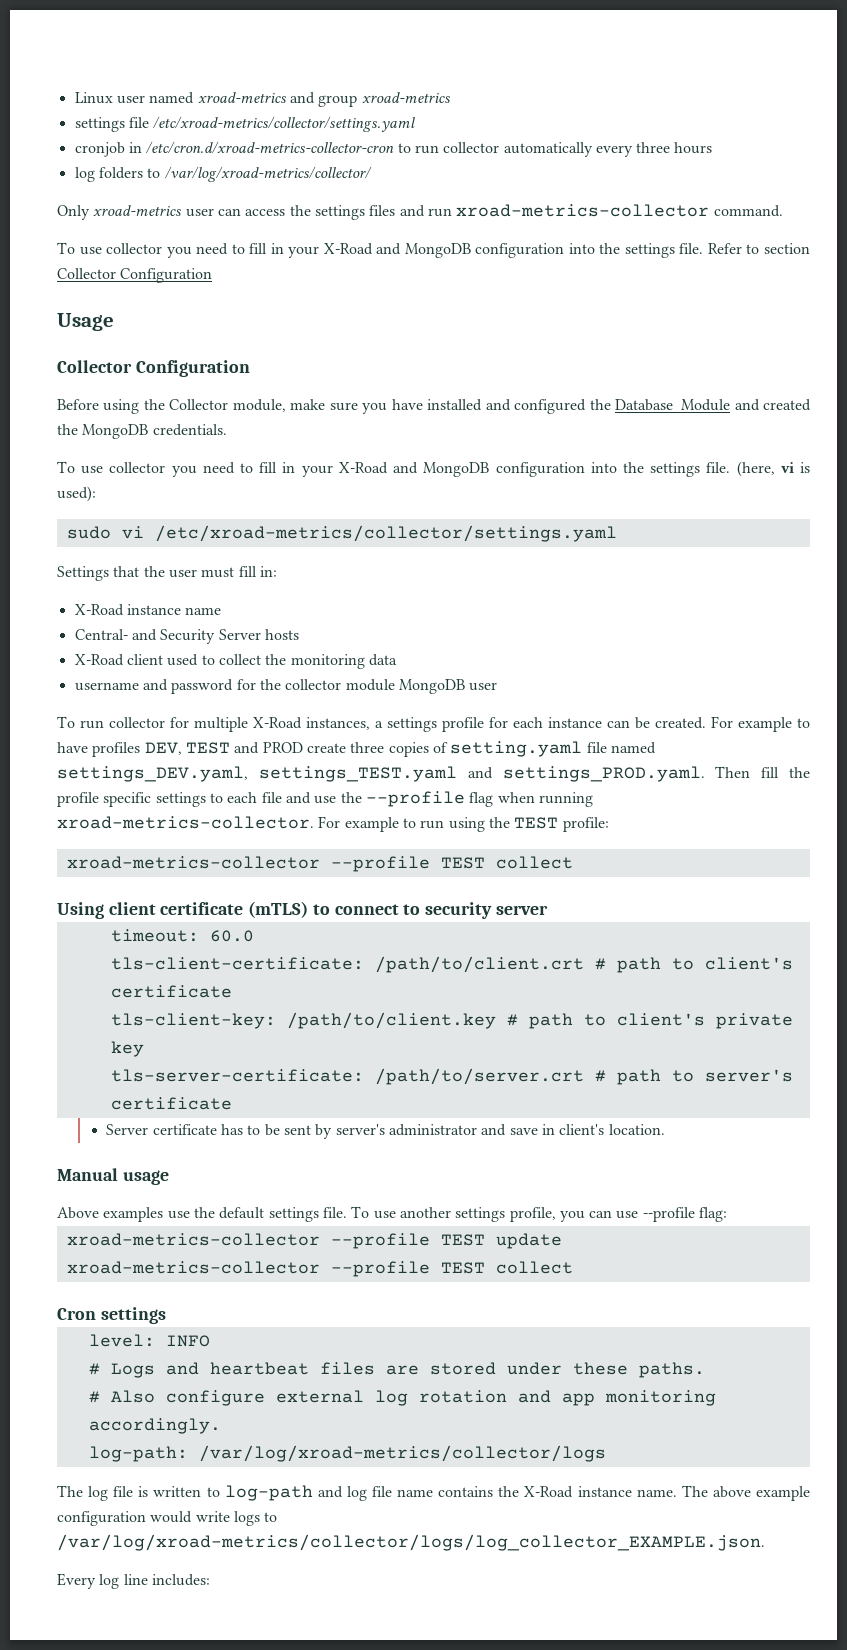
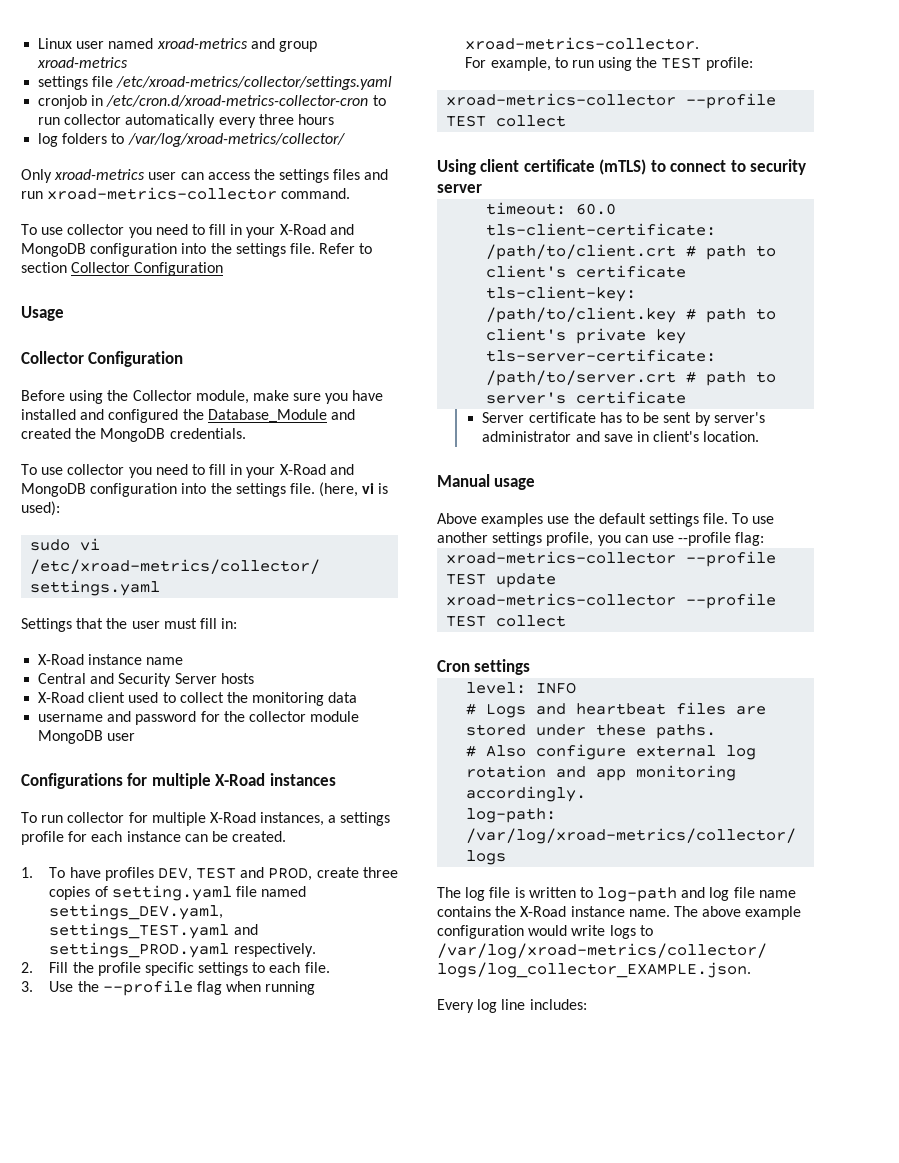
- Central- and Security Server hosts
+ Central and Security Server hosts
+ Configurations for multiple X-Road instances
- To run collector for multiple X-Road instances, a settings profile for each instance can be created. For example to have profiles DEV, TEST and PROD create three copies of setting.yaml file named settings_DEV.yaml, settings_TEST.yaml and settings_PROD.yaml. Then fill the profile specific settings to each file and use the --profile flag when running xroad-metrics-collector. For example to run using the TEST profile:
+ To run collector for multiple X-Road instances, a settings profile for each instance can be created.
+ 1. To have profiles DEV, TEST and PROD, create three copies of setting.yaml file named settings_DEV.yaml, settings_TEST.yaml and settings_PROD.yaml respectively.
+ 2. Fill the profile specific settings to each file.
+ 3. Use the --profile flag when running xroad-metrics-collector.
+ For example, to run using the TEST profile:

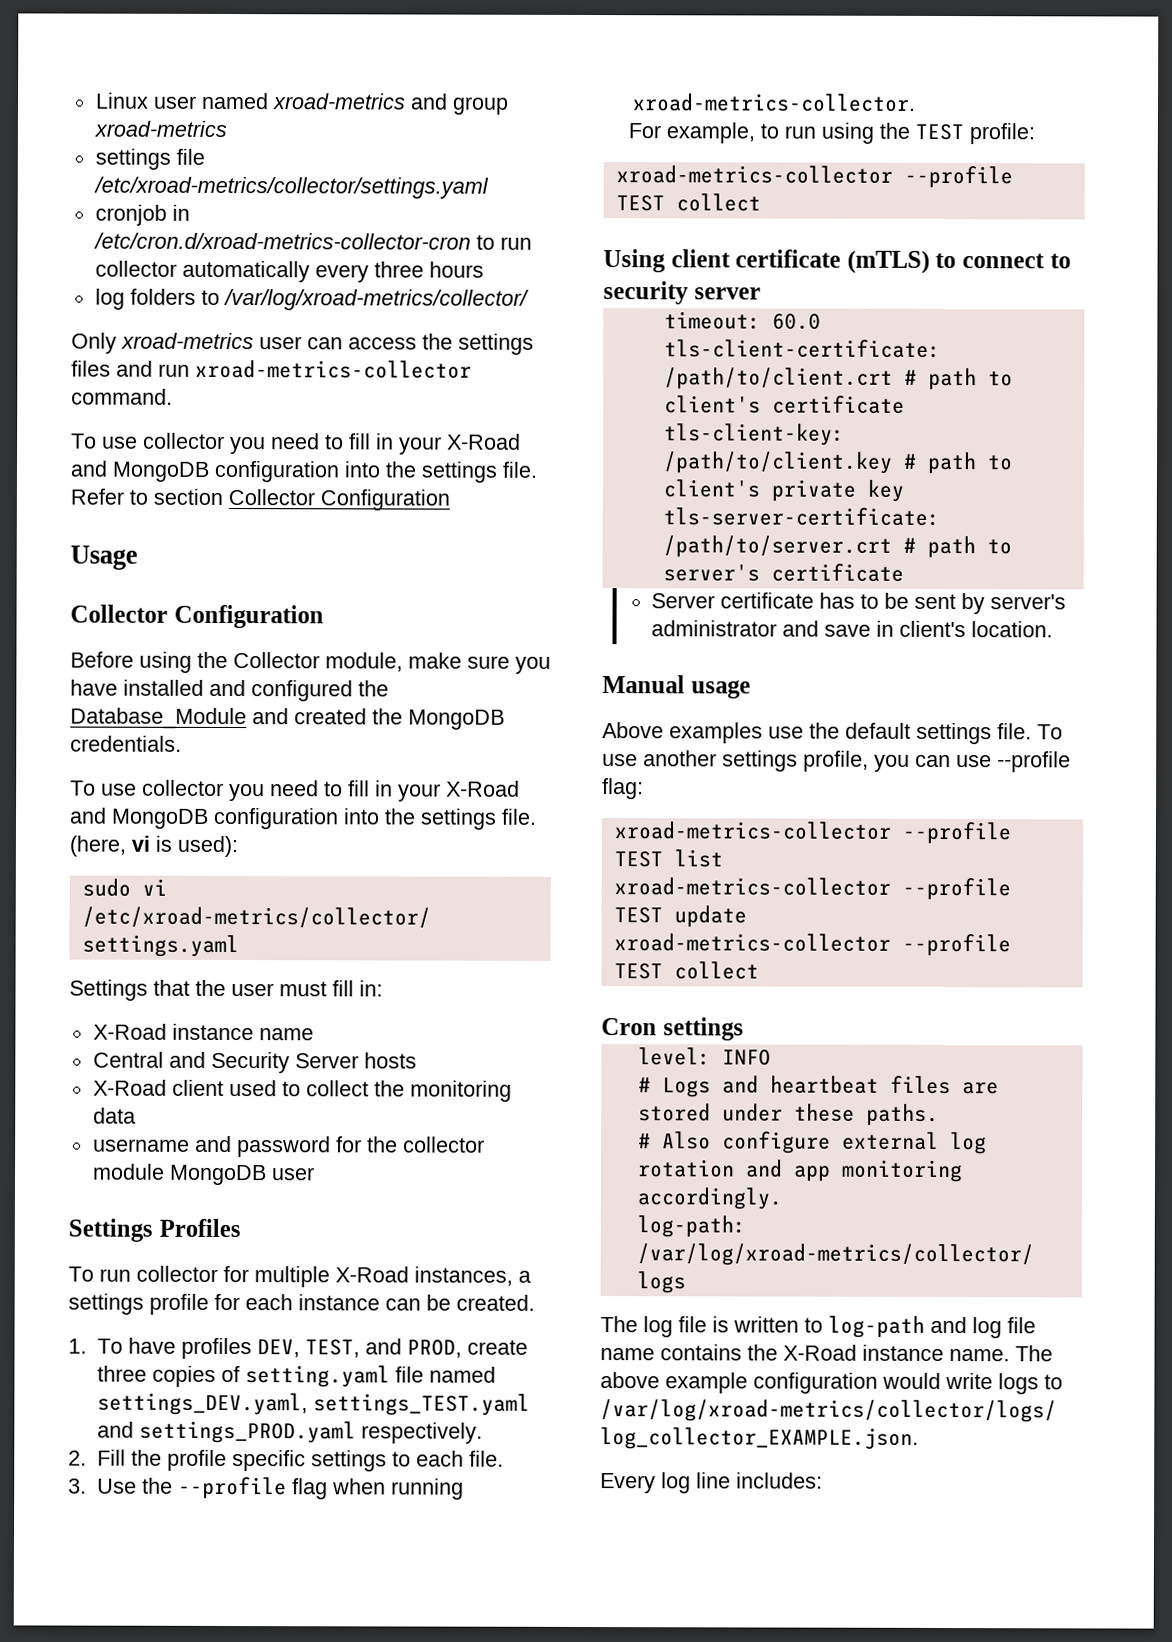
- Configurations for multiple X-Road instances
+ Settings Profiles
- 1. To have profiles DEV, TEST and PROD, create three copies of setting.yaml file named settings_DEV.yaml, settings_TEST.yaml and settings_PROD.yaml respectively.
+ 1. To have profiles DEV, TEST, and PROD, create three copies of setting.yaml file named settings_DEV.yaml, settings_TEST.yaml and settings_PROD.yaml respectively.
+ xroad-metrics-collector --profile TEST list

